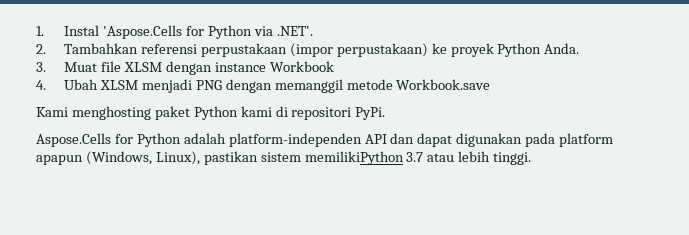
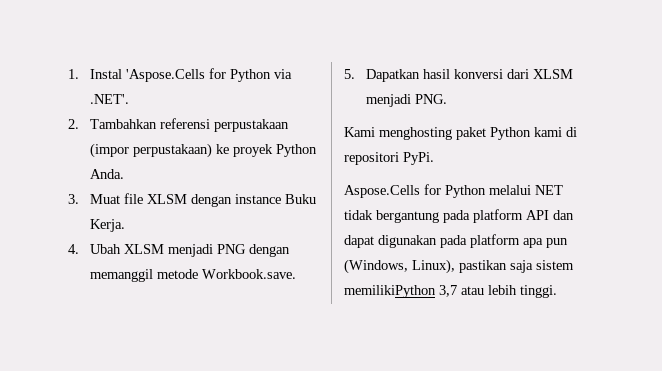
- 3. Muat file XLSM dengan instance Workbook
+ 3. Muat file XLSM dengan instance Buku Kerja.
- 4. Ubah XLSM menjadi PNG dengan memanggil metode Workbook.save
+ 4. Ubah XLSM menjadi PNG dengan memanggil metode Workbook.save.
+ 5. Dapatkan hasil konversi dari XLSM menjadi PNG.
- Aspose.Cells for Python adalah platform-independen API dan dapat digunakan pada platform apapun (Windows, Linux), pastikan sistem memilikiPython 3.7 atau lebih tinggi.
+ Aspose.Cells for Python melalui NET tidak bergantung pada platform API dan dapat digunakan pada platform apa pun (Windows, Linux), pastikan saja sistem memilikiPython 3,7 atau lebih tinggi.

